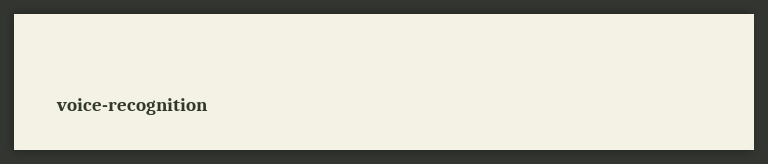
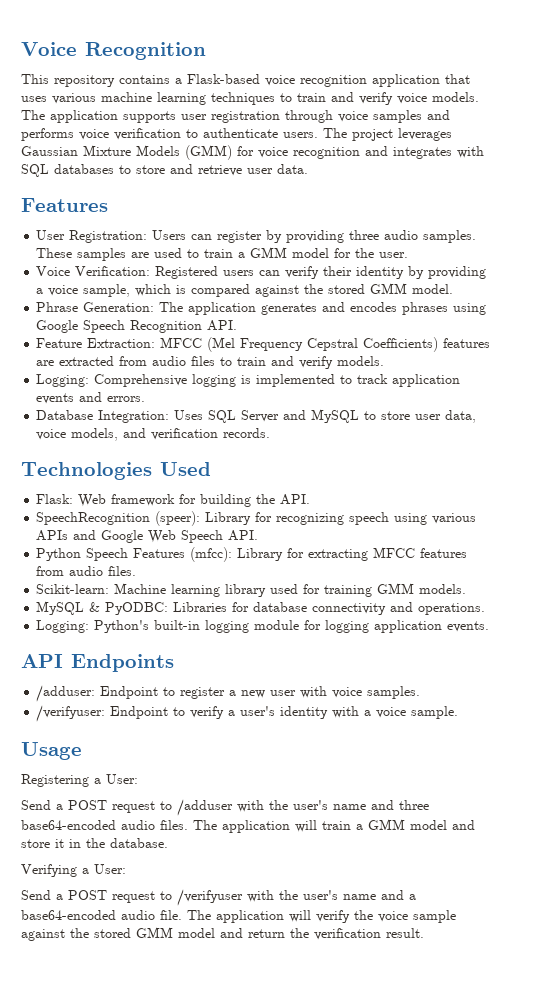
- voice-recognition
+ Voice Recognition
+ This repository contains a Flask-based voice recognition application that uses various machine learning techniques to train and verify voice models. The application supports user registration through voice samples and performs voice verification to authenticate users. The project leverages Gaussian Mixture Models (GMM) for voice recognition and integrates with SQL databases to store and retrieve user data.
+ Features
+ User Registration: Users can register by providing three audio samples. These samples are used to train a GMM model for the user.
+ Voice Verification: Registered users can verify their identity by providing a voice sample, which is compared against the stored GMM model.
+ Phrase Generation: The application generates and encodes phrases using Google Speech Recognition API.
+ Feature Extraction: MFCC (Mel Frequency Cepstral Coefficients) features are extracted from audio files to train and verify models.
+ Logging: Comprehensive logging is implemented to track application events and errors.
+ Database Integration: Uses SQL Server and MySQL to store user data, voice models, and verification records.
+ Technologies Used
+ Flask: Web framework for building the API.
+ SpeechRecognition (speer): Library for recognizing speech using various APIs and Google Web Speech API.
+ Python Speech Features (mfcc): Library for extracting MFCC features from audio files.
+ Scikit-learn: Machine learning library used for training GMM models.
+ MySQL & PyODBC: Libraries for database connectivity and operations.
+ Logging: Python's built-in logging module for logging application events.
+ API Endpoints
+ /adduser: Endpoint to register a new user with voice samples.
+ /verifyuser: Endpoint to verify a user's identity with a voice sample.
+ Usage
+ Registering a User:
+ Send a POST request to /adduser with the user's name and three base64-encoded audio files. The application will train a GMM model and store it in the database.
+ Verifying a User:
+ Send a POST request to /verifyuser with the user's name and a base64-encoded audio file. The application will verify the voice sample against the stored GMM model and return the verification result.

